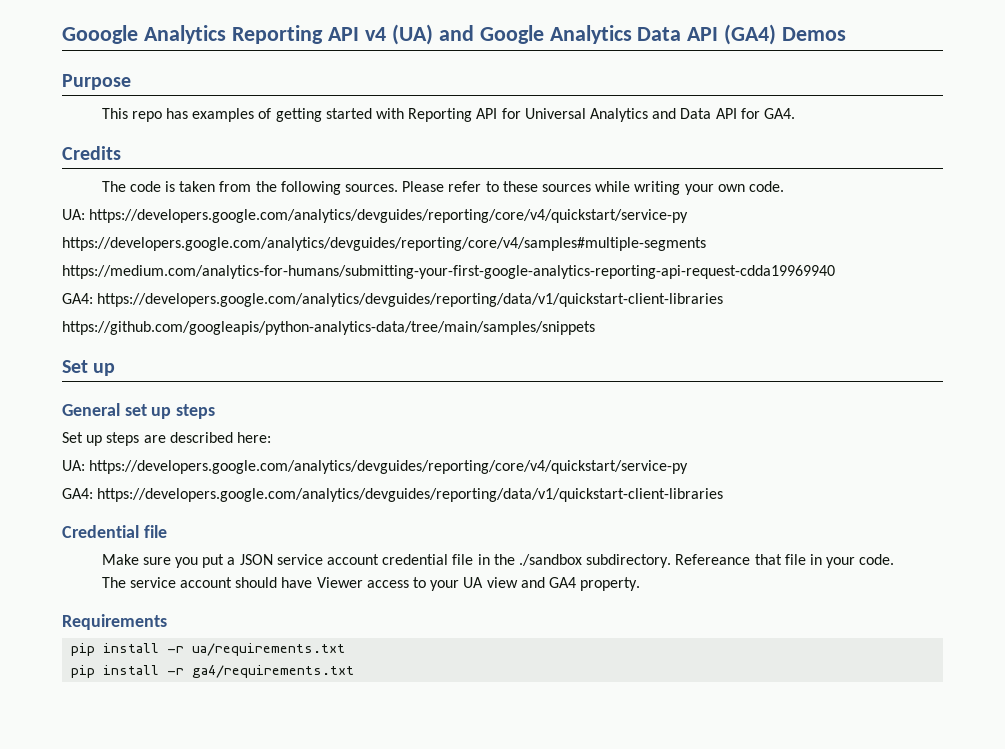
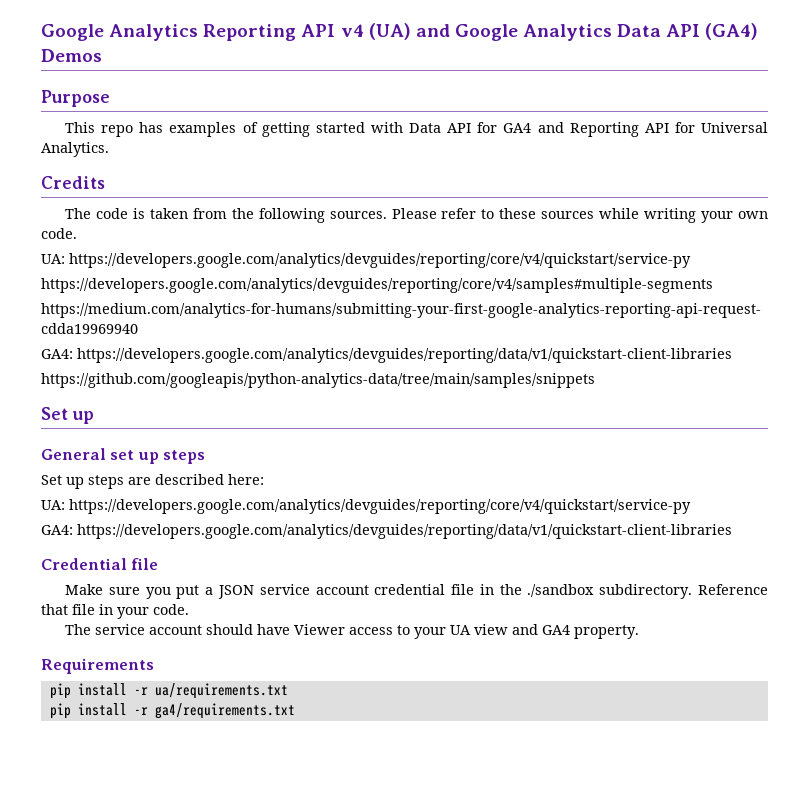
- Gooogle Analytics Reporting API v4 (UA) and Google Analytics Data API (GA4) Demos
+ Google Analytics Reporting API v4 (UA) and Google Analytics Data API (GA4) Demos
- This repo has examples of getting started with Reporting API for Universal Analytics and Data API for GA4.
+ This repo has examples of getting started with Data API for GA4 and Reporting API for Universal Analytics.
- Refereance that file in your code.
+ Reference that file in your code.

